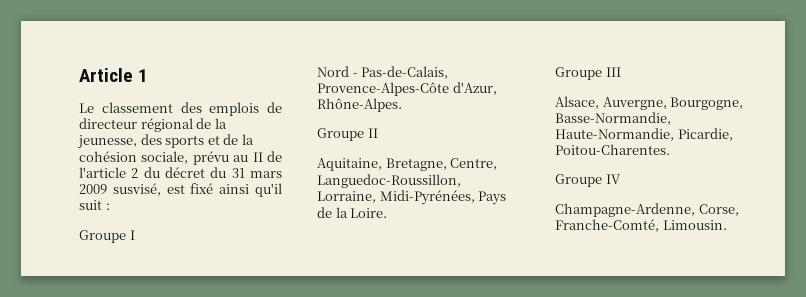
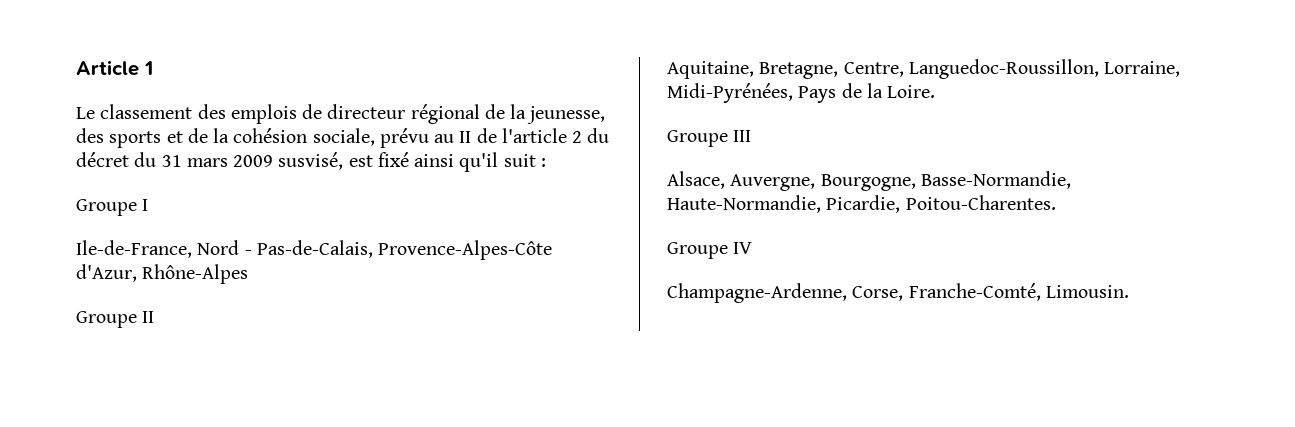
- Nord - Pas-de-Calais, Provence-Alpes-Côte d'Azur, Rhône-Alpes.
+ Ile-de-France, Nord - Pas-de-Calais, Provence-Alpes-Côte d'Azur, Rhône-Alpes

